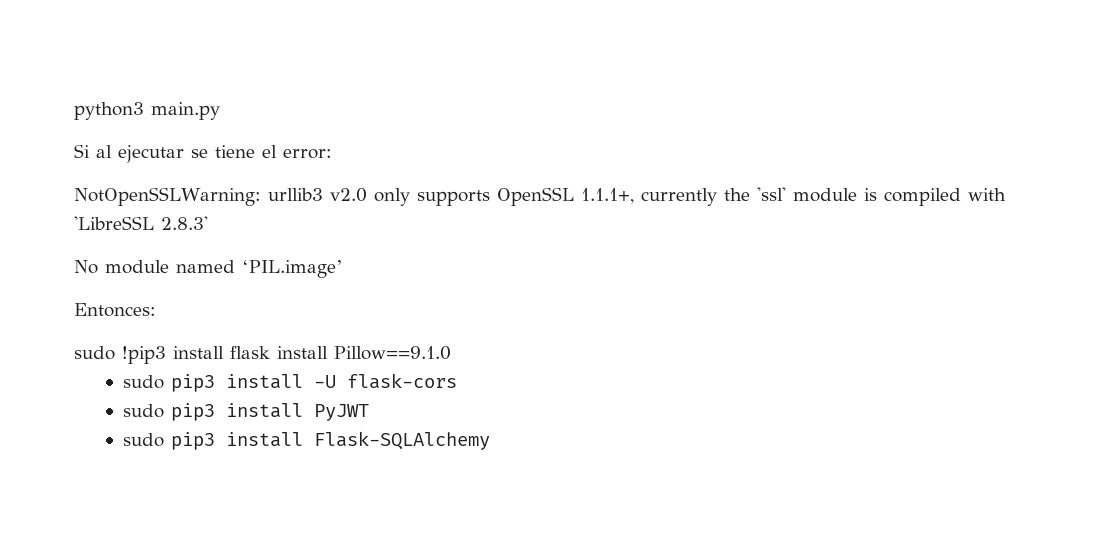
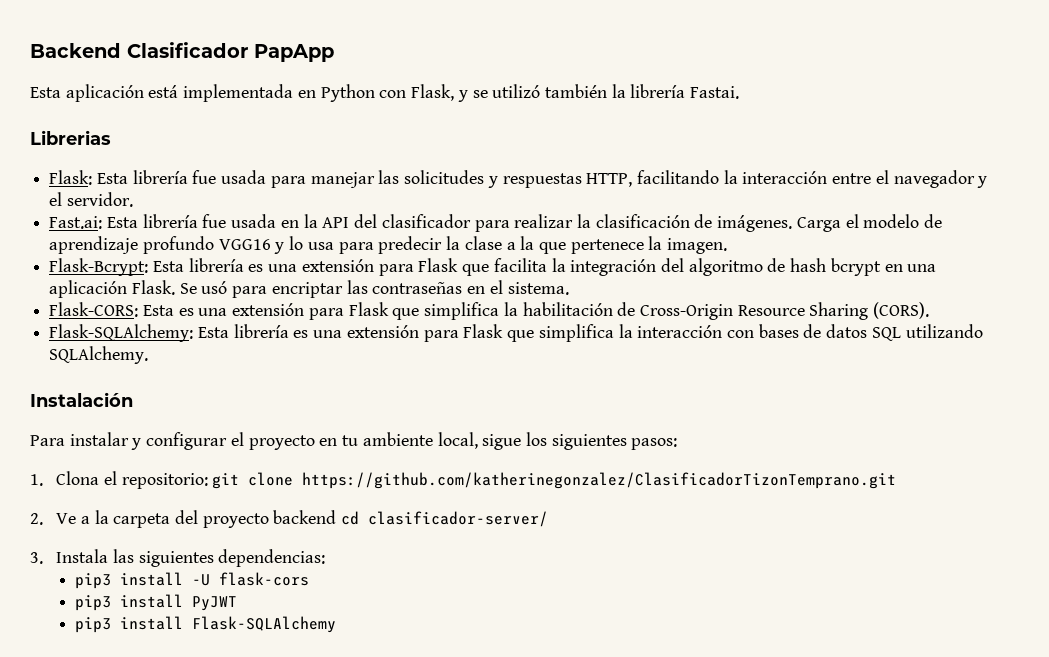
- python3 main.py
- Si al ejecutar se tiene el error:
- NotOpenSSLWarning: urllib3 v2.0 only supports OpenSSL 1.1.1+, currently the 'ssl' module is compiled with 'LibreSSL 2.8.3'
- No module named ‘PIL.image’
- Entonces:
- sudo !pip3 install flask install Pillow==9.1.0
- sudo pip3 install -U flask-cors
+ Backend Clasificador PapApp
+ Esta aplicación está implementada en Python con Flask, y se utilizó también la librería Fastai.
+ Librerias
+ Flask: Esta librería fue usada para manejar las solicitudes y respuestas HTTP, facilitando la interacción entre el navegador y el servidor.
+ Fast.ai: Esta librería fue usada en la API del clasificador para realizar la clasificación de imágenes. Carga el modelo de aprendizaje profundo VGG16 y lo usa para predecir la clase a la que pertenece la imagen.
+ Flask-Bcrypt: Esta librería es una extensión para Flask que facilita la integración del algoritmo de hash bcrypt en una aplicación Flask. Se usó para encriptar las contraseñas en el sistema.
+ Flask-CORS: Esta es una extensión para Flask que simplifica la habilitación de Cross-Origin Resource Sharing (CORS).
+ Flask-SQLAlchemy: Esta librería es una extensión para Flask que simplifica la interacción con bases de datos SQL utilizando SQLAlchemy.
+ Instalación
+ Para instalar y configurar el proyecto en tu ambiente local, sigue los siguientes pasos:
+ 1. Clona el repositorio: git clone https://github.com/katherinegonzalez/ClasificadorTizonTemprano.git
+ 2. Ve a la carpeta del proyecto backend cd clasificador-server/
+ 3. Instala las siguientes dependencias:
+ pip3 install -U flask-cors
- sudo pip3 install PyJWT
+ pip3 install PyJWT
- sudo pip3 install Flask-SQLAlchemy
+ pip3 install Flask-SQLAlchemy

